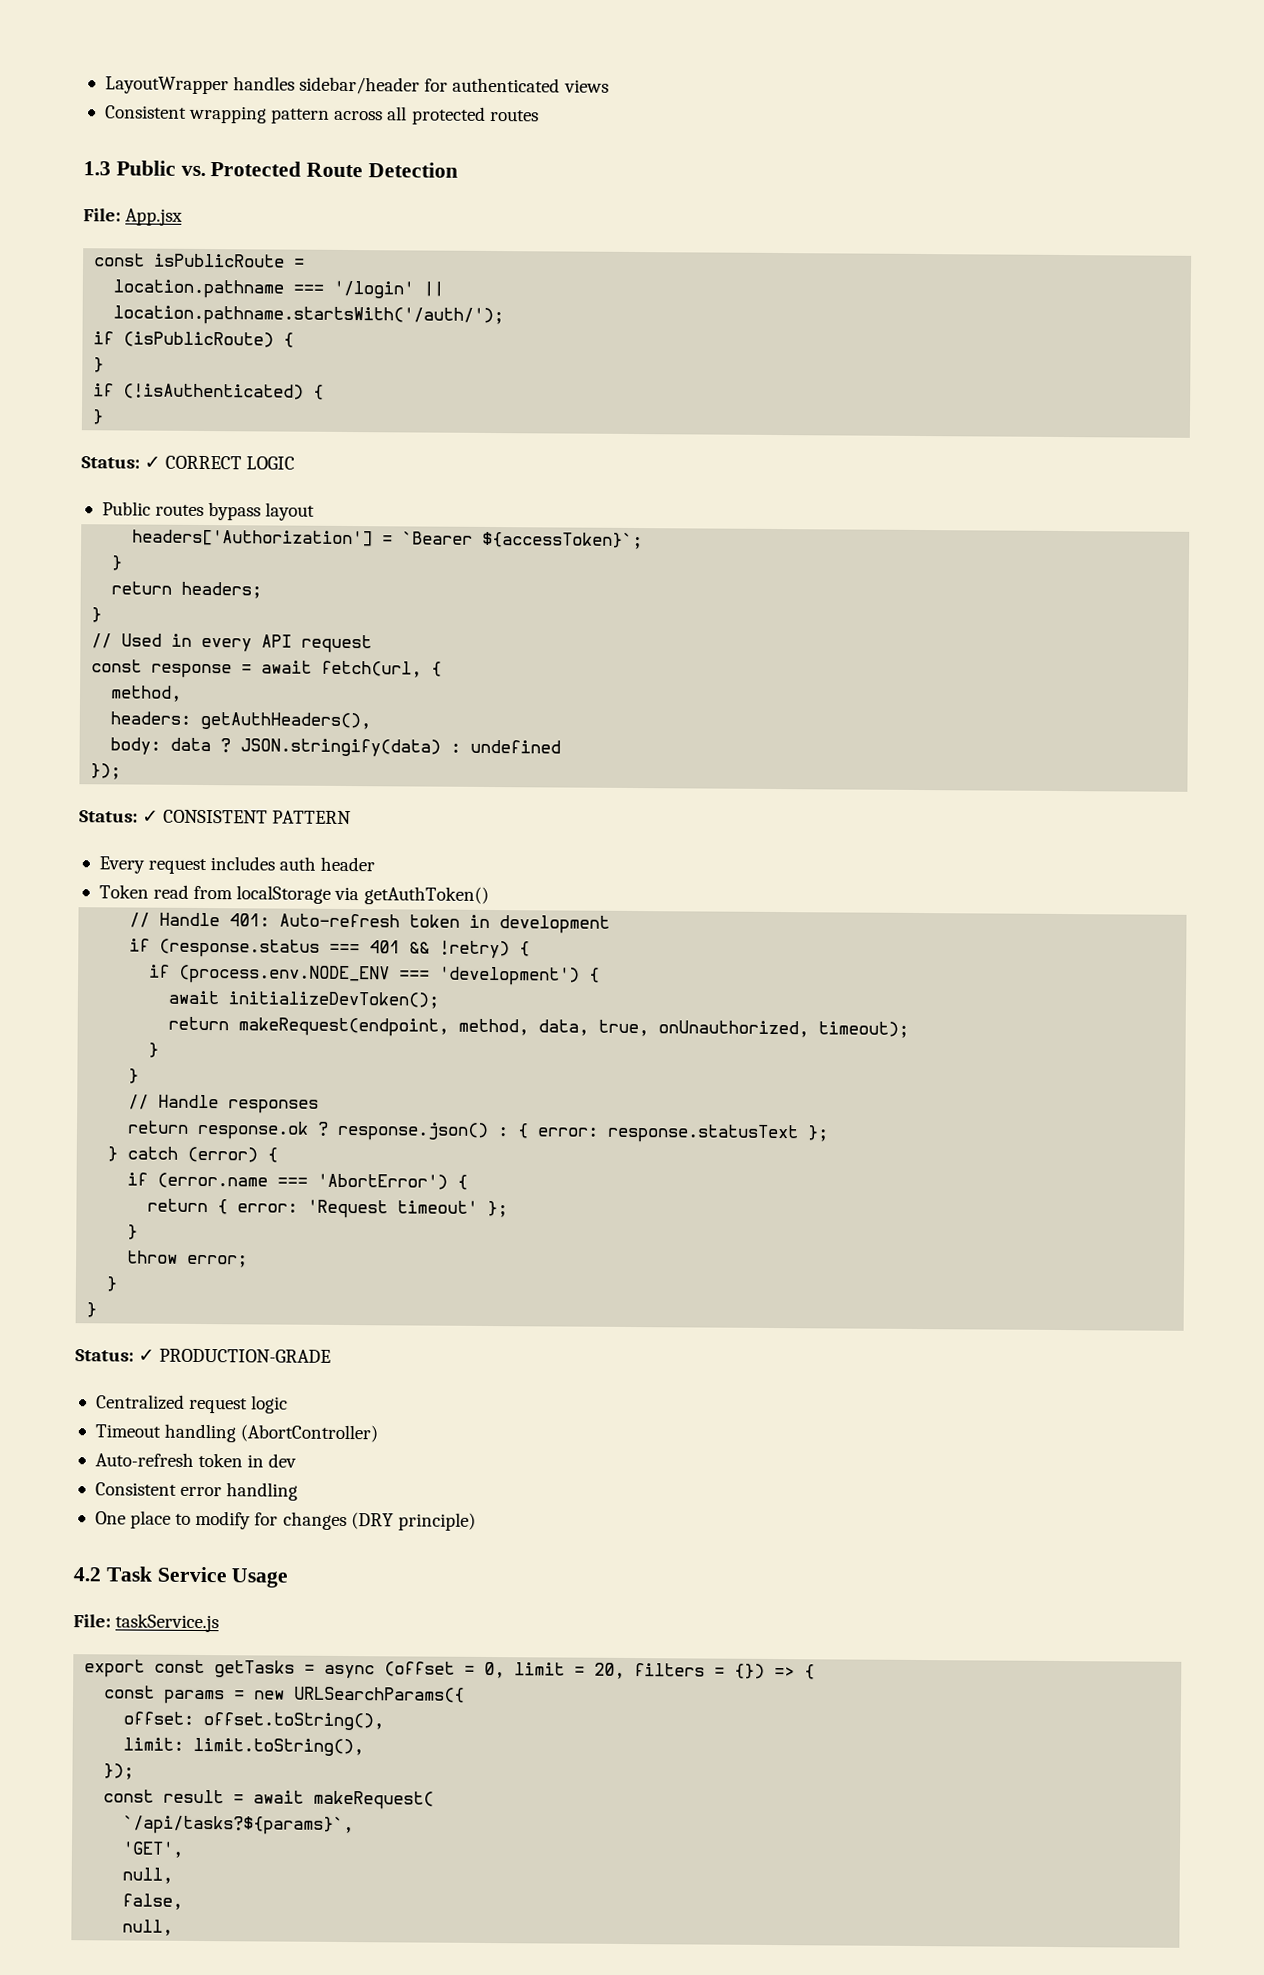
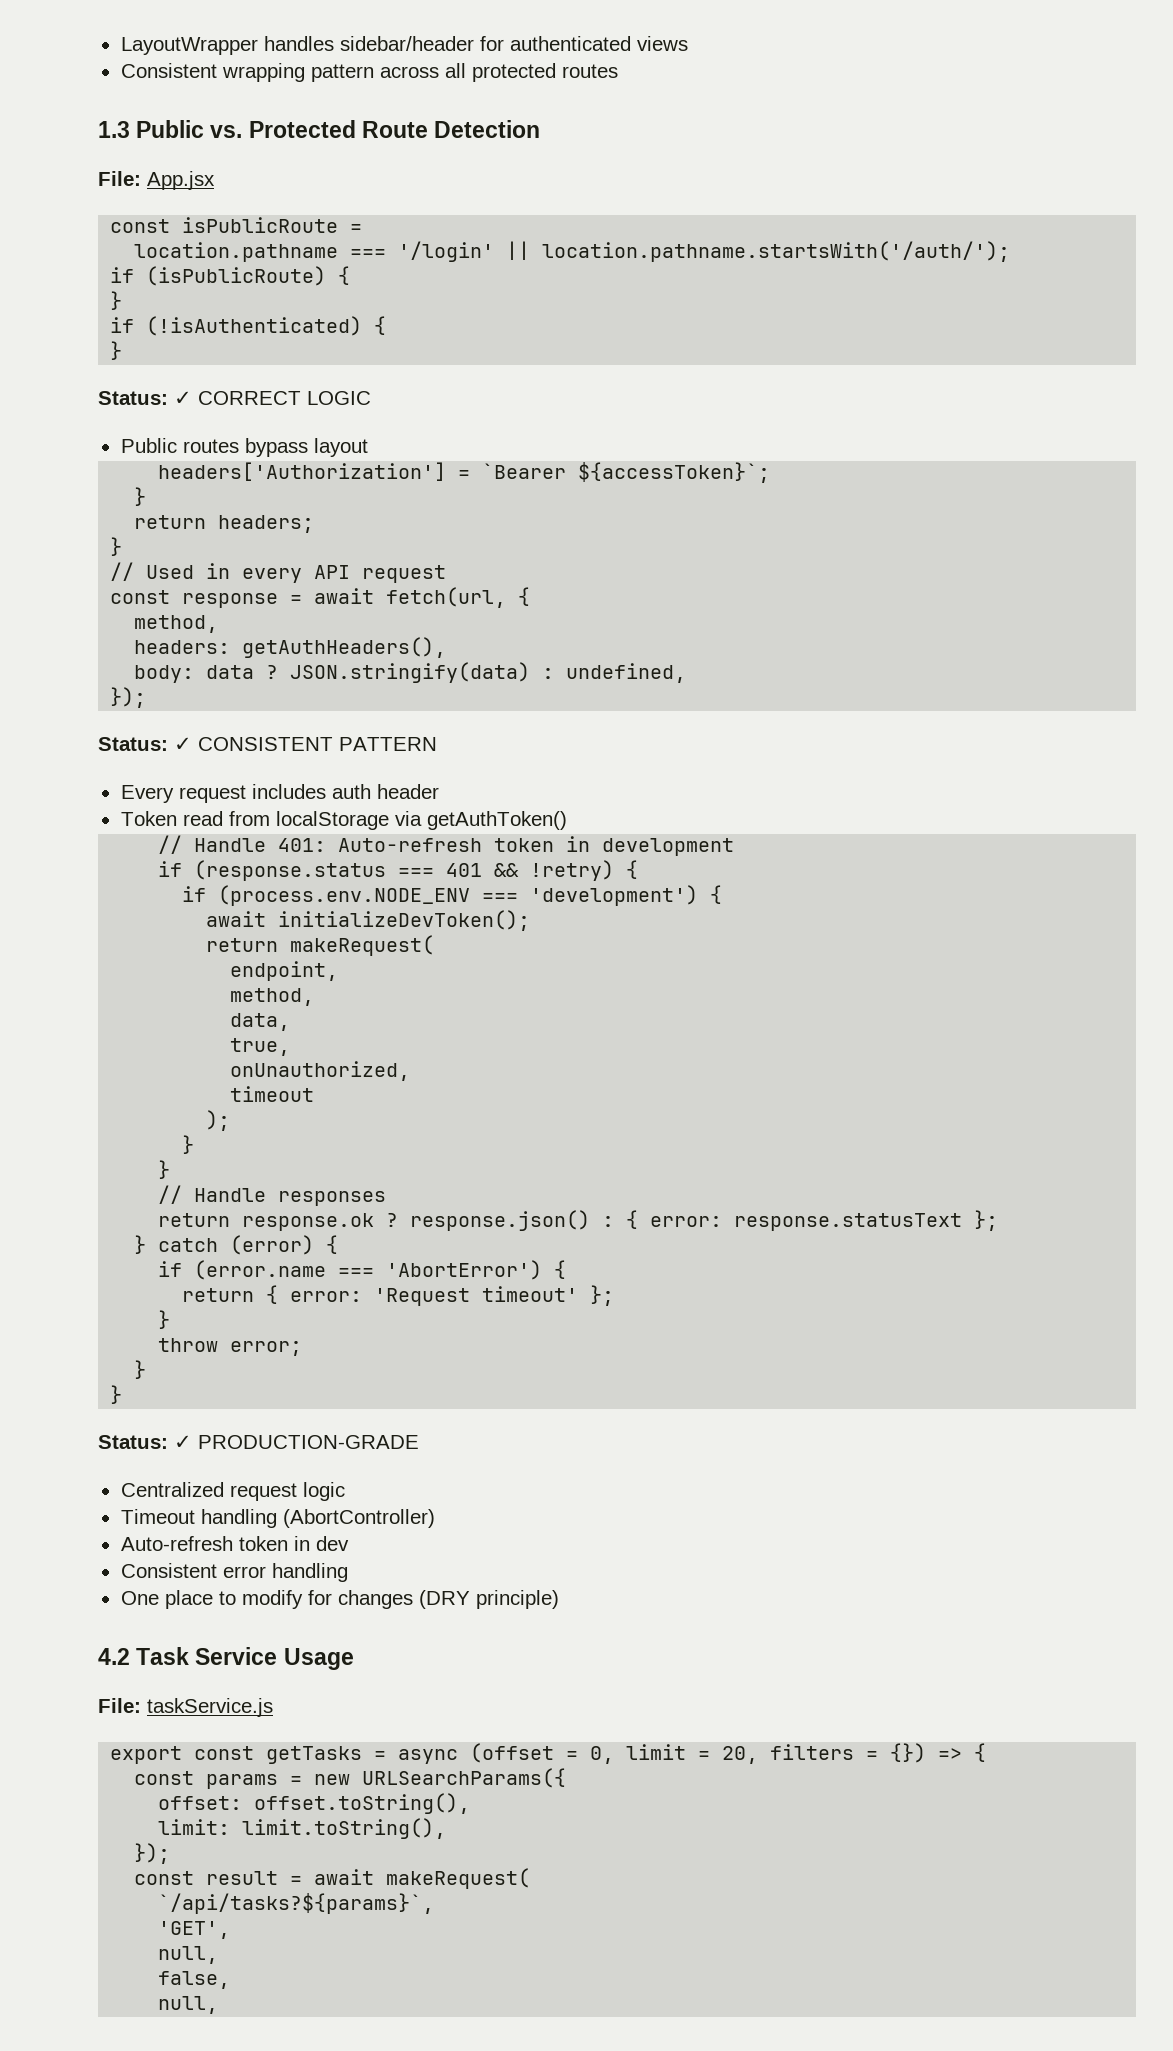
- location.pathname === '/login' ||
- location.pathname.startsWith('/auth/');
+ location.pathname === '/login' || location.pathname.startsWith('/auth/');
- JSON.stringify(data) : undefined
+ JSON.stringify(data) : undefined,
- return makeRequest(endpoint, method, data, true, onUnauthorized, timeout);
+ return makeRequest(
+ endpoint,
+ method,
+ data,
+ true,
+ onUnauthorized,
+ timeout
+ );

